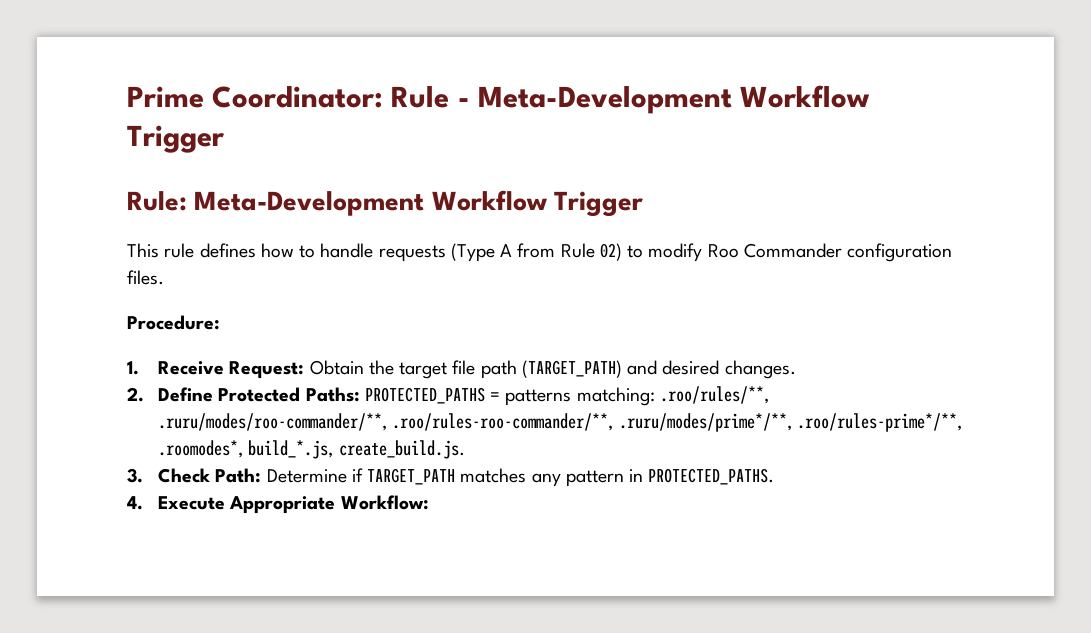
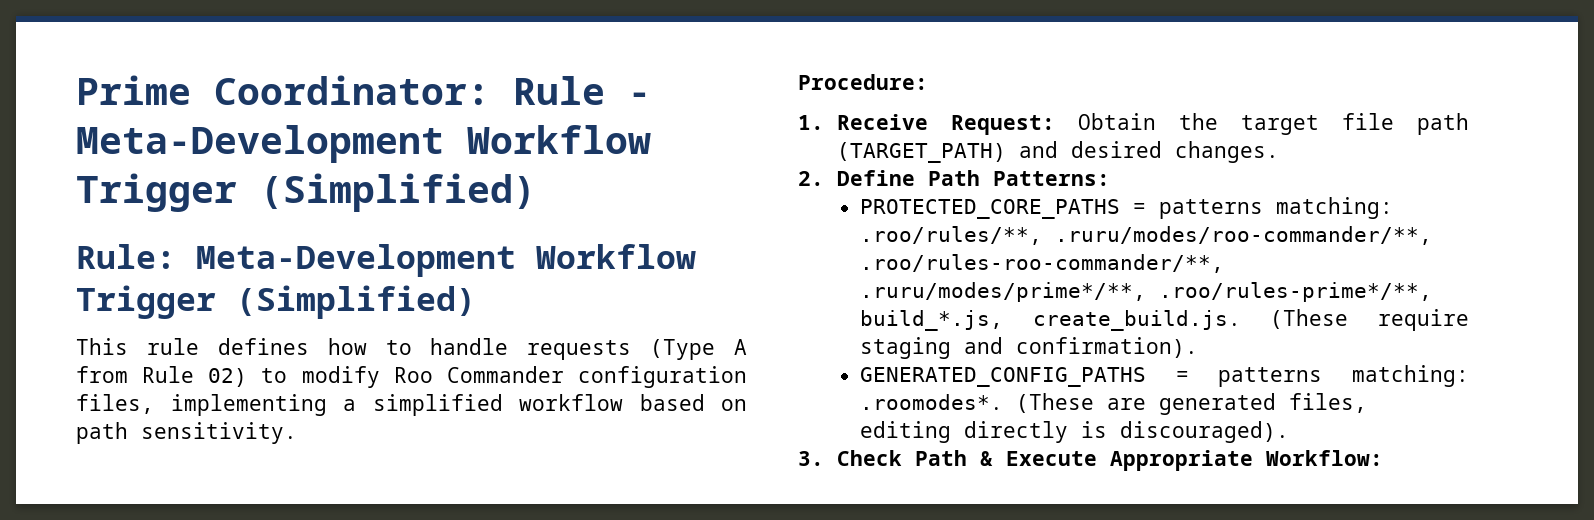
- Prime Coordinator: Rule - Meta-Development Workflow Trigger
+ Prime Coordinator: Rule - Meta-Development Workflow Trigger (Simplified)
- Rule: Meta-Development Workflow Trigger
+ Rule: Meta-Development Workflow Trigger (Simplified)
- This rule defines how to handle requests (Type A from Rule 02) to modify Roo Commander configuration files.
+ This rule defines how to handle requests (Type A from Rule 02) to modify Roo Commander configuration files, implementing a simplified workflow based on path sensitivity.
- 2. Define Protected Paths: PROTECTED_PATHS = patterns matching: .roo/rules/**, .ruru/modes/roo-commander/**, .roo/rules-roo-commander/**, .ruru/modes/prime*/**, .roo/rules-prime*/**, .roomodes*, build_*.js, create_build.js.
- 3. Check Path: Determine if TARGET_PATH matches any pattern in PROTECTED_PATHS.
- 4. Execute Appropriate Workflow:
+ 2. Define Path Patterns:
+ PROTECTED_CORE_PATHS = patterns matching: .roo/rules/**, .ruru/modes/roo-commander/**, .roo/rules-roo-commander/**, .ruru/modes/prime*/**, .roo/rules-prime*/**, build_*.js, create_build.js. (These require staging and confirmation).
+ GENERATED_CONFIG_PATHS = patterns matching: .roomodes*. (These are generated files, editing directly is discouraged).
+ 3. Check Path & Execute Appropriate Workflow:

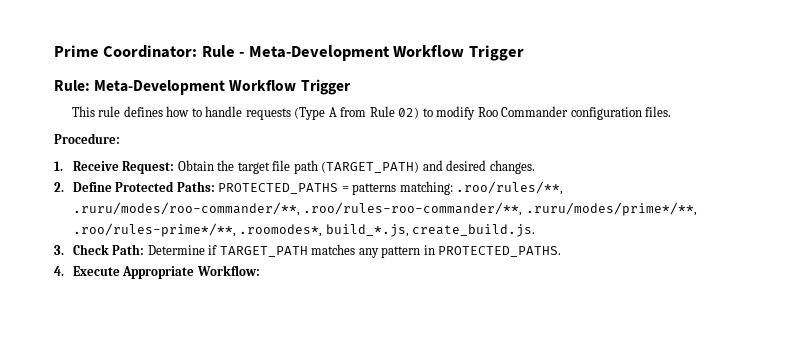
- Prime Coordinator: Rule - Meta-Development Workflow Trigger (Simplified)
+ Prime Coordinator: Rule - Meta-Development Workflow Trigger
- Rule: Meta-Development Workflow Trigger (Simplified)
+ Rule: Meta-Development Workflow Trigger
- This rule defines how to handle requests (Type A from Rule 02) to modify Roo Commander configuration files, implementing a simplified workflow based on path sensitivity.
+ This rule defines how to handle requests (Type A from Rule 02) to modify Roo Commander configuration files.
- 2. Define Path Patterns:
- PROTECTED_CORE_PATHS = patterns matching: .roo/rules/**, .ruru/modes/roo-commander/**, .roo/rules-roo-commander/**, .ruru/modes/prime*/**, .roo/rules-prime*/**, build_*.js, create_build.js. (These require staging and confirmation).
- GENERATED_CONFIG_PATHS = patterns matching: .roomodes*. (These are generated files, editing directly is discouraged).
- 3. Check Path & Execute Appropriate Workflow:
+ 2. Define Protected Paths: PROTECTED_PATHS = patterns matching: .roo/rules/**, .ruru/modes/roo-commander/**, .roo/rules-roo-commander/**, .ruru/modes/prime*/**, .roo/rules-prime*/**, .roomodes*, build_*.js, create_build.js.
+ 3. Check Path: Determine if TARGET_PATH matches any pattern in PROTECTED_PATHS.
+ 4. Execute Appropriate Workflow:

